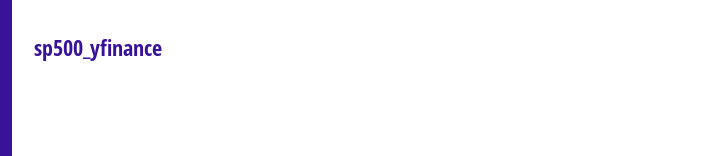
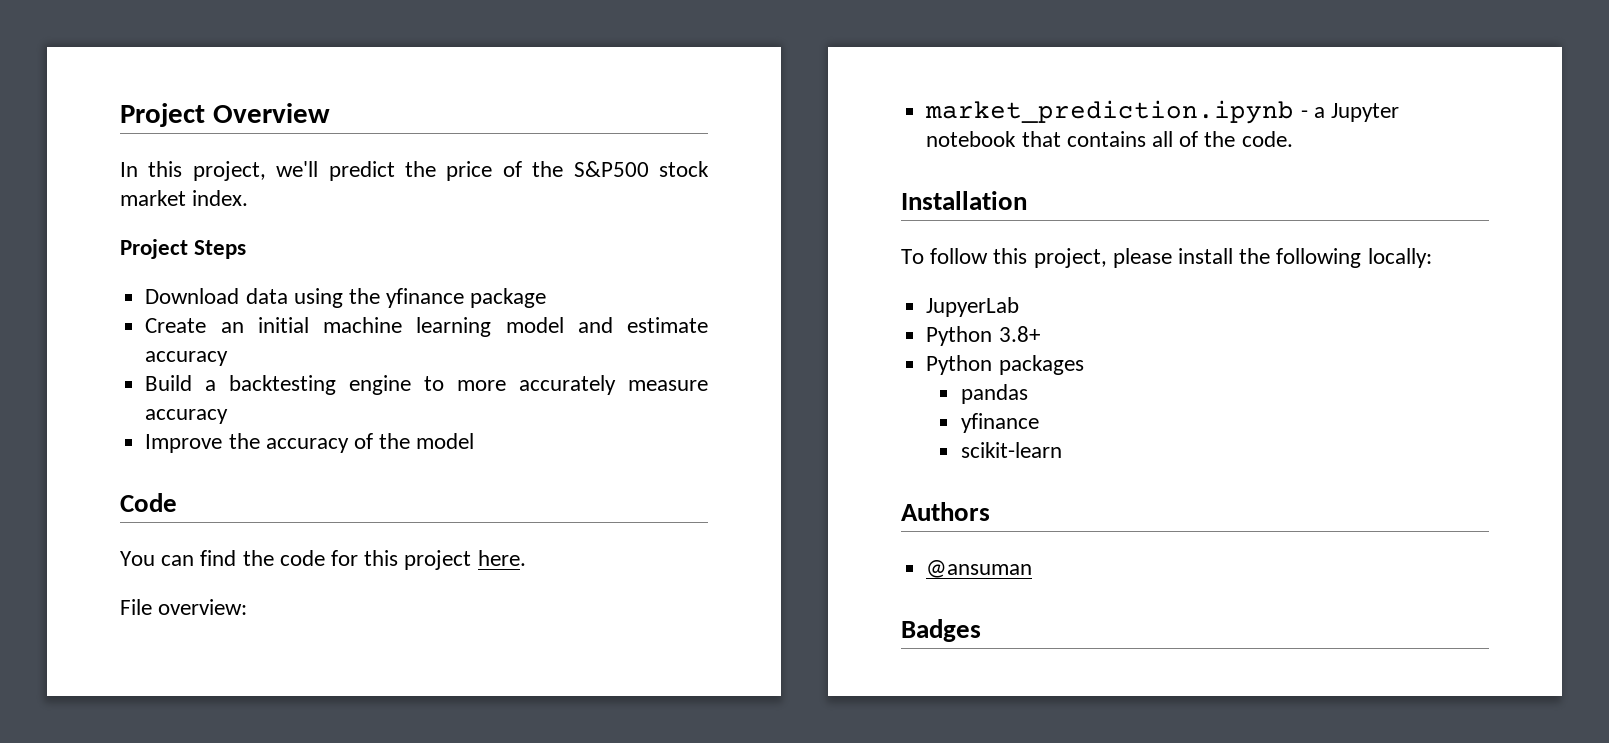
- sp500_yfinance
+ Project Overview
+ In this project, we'll predict the price of the S&P500 stock market index.
+ Project Steps
+ Download data using the yfinance package
+ Create an initial machine learning model and estimate accuracy
+ Build a backtesting engine to more accurately measure accuracy
+ Improve the accuracy of the model
+ Code
+ You can find the code for this project here.
+ File overview:
+ market_prediction.ipynb - a Jupyter notebook that contains all of the code.
+ Installation
+ To follow this project, please install the following locally:
+ JupyerLab
+ Python 3.8+
+ Python packages
+ pandas
+ yfinance
+ scikit-learn
+ Authors
+ @ansuman
+ Badges

